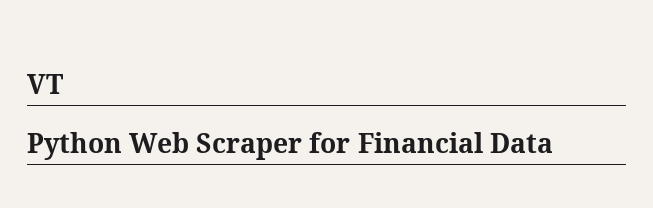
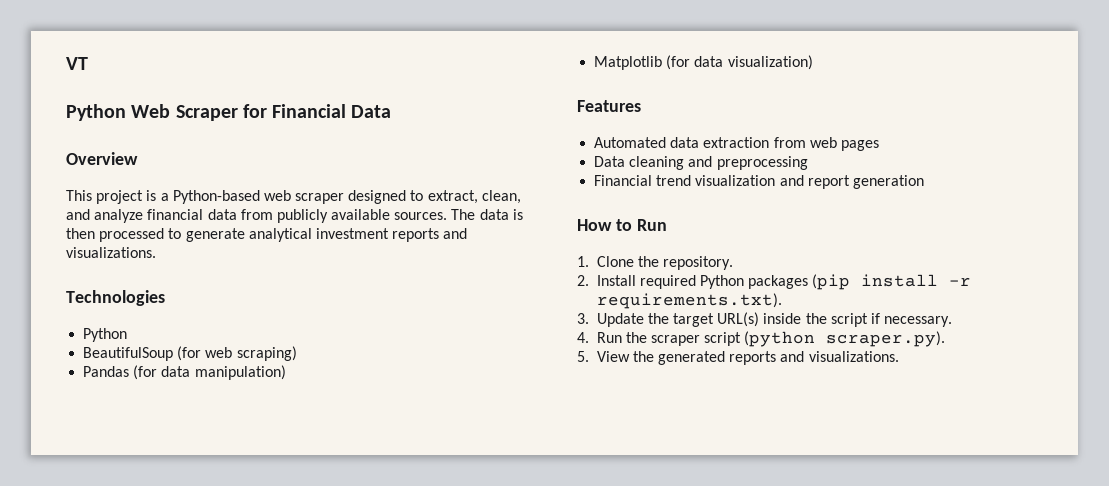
+ Overview
+ This project is a Python-based web scraper designed to extract, clean, and analyze financial data from publicly available sources. The data is then processed to generate analytical investment reports and visualizations.
+ Technologies
+ Python
+ BeautifulSoup (for web scraping)
+ Pandas (for data manipulation)
+ Matplotlib (for data visualization)
+ Features
+ Automated data extraction from web pages
+ Data cleaning and preprocessing
+ Financial trend visualization and report generation
+ How to Run
+ 1. Clone the repository.
+ 2. Install required Python packages (pip install -r requirements.txt).
+ 3. Update the target URL(s) inside the script if necessary.
+ 4. Run the scraper script (python scraper.py).
+ 5. View the generated reports and visualizations.

